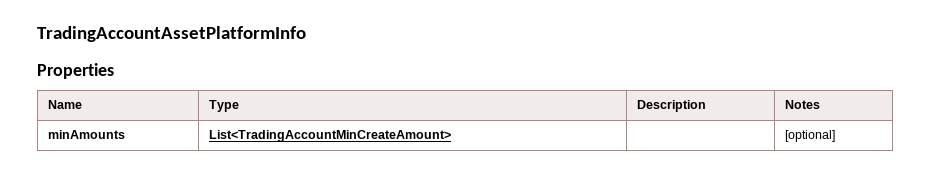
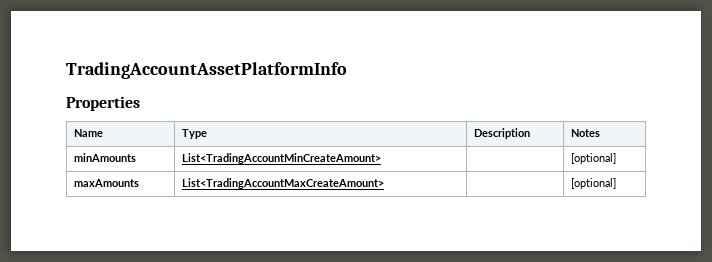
+ maxAmounts | List<TradingAccountMaxCreateAmount> | | [optional]

